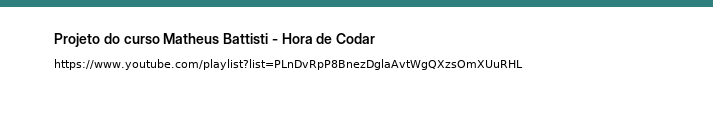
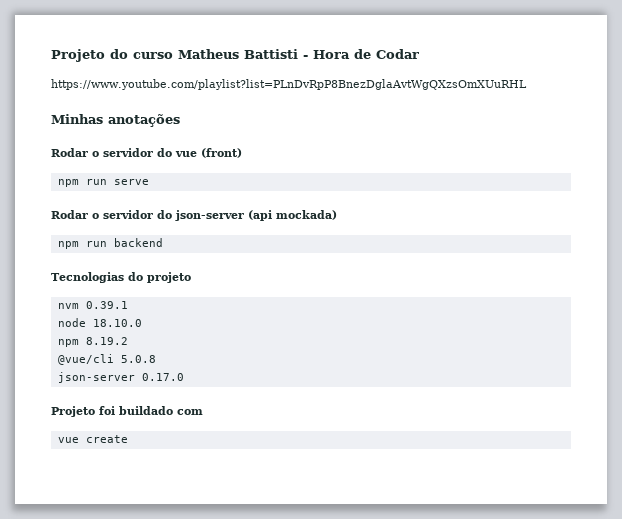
+ Minhas anotações
+ Rodar o servidor do vue (front)
+ npm run serve
+ Rodar o servidor do json-server (api mockada)
+ npm run backend
+ Tecnologias do projeto
+ nvm 0.39.1
+ node 18.10.0
+ npm 8.19.2
+ @vue/cli 5.0.8
+ json-server 0.17.0
+ Projeto foi buildado com
+ vue create

